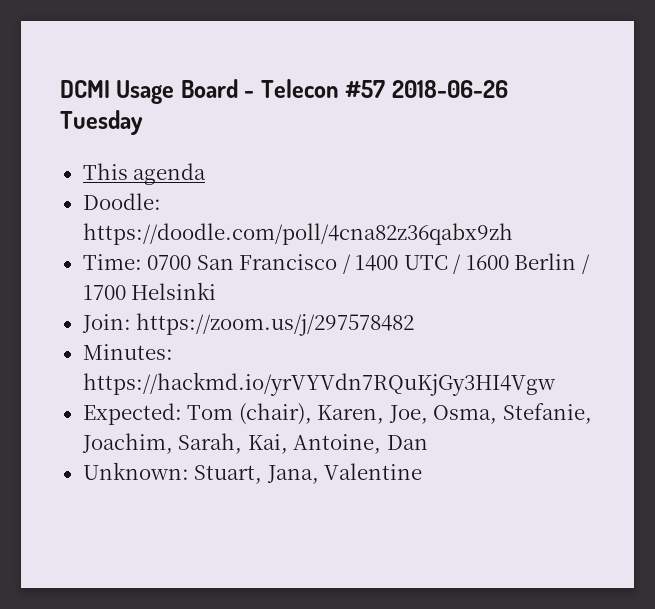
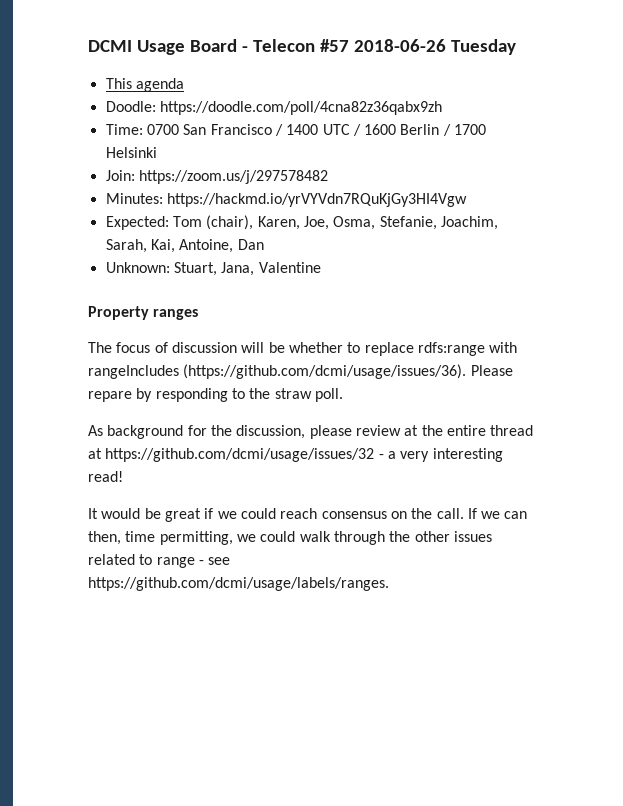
+ Property ranges
+ The focus of discussion will be whether to replace rdfs:range with rangeIncludes (https://github.com/dcmi/usage/issues/36). Please repare by responding to the straw poll.
+ As background for the discussion, please review at the entire thread at https://github.com/dcmi/usage/issues/32 - a very interesting read!
+ It would be great if we could reach consensus on the call. If we can then, time permitting, we could walk through the other issues related to range - see https://github.com/dcmi/usage/labels/ranges.

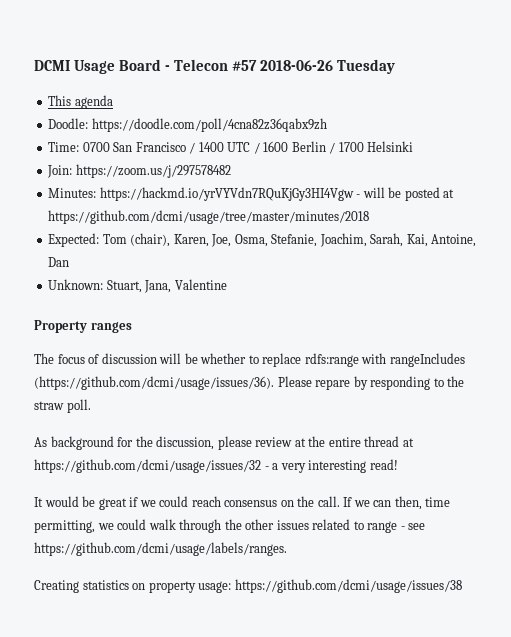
- Minutes: https://hackmd.io/yrVYVdn7RQuKjGy3HI4Vgw
+ Minutes: https://hackmd.io/yrVYVdn7RQuKjGy3HI4Vgw - will be posted at https://github.com/dcmi/usage/tree/master/minutes/2018
+ Creating statistics on property usage: https://github.com/dcmi/usage/issues/38

